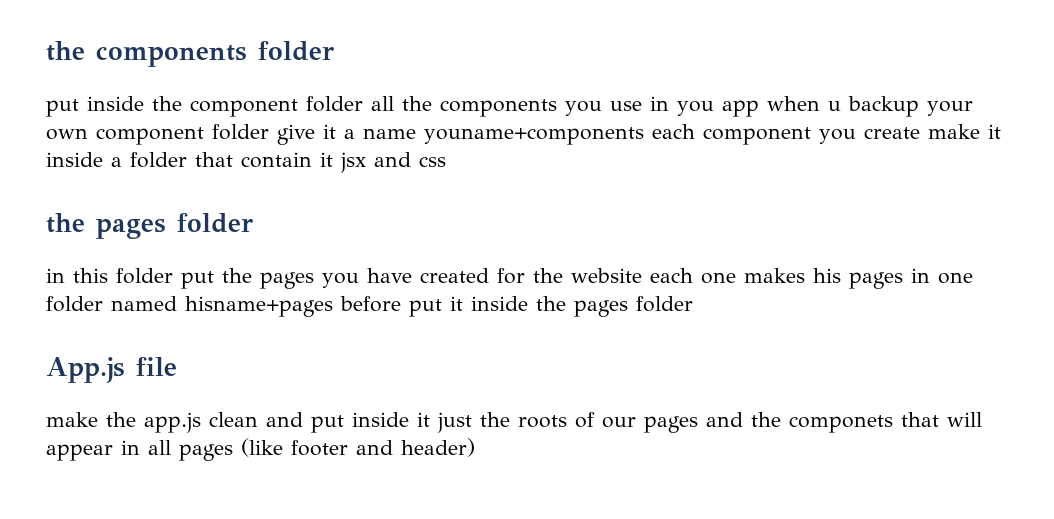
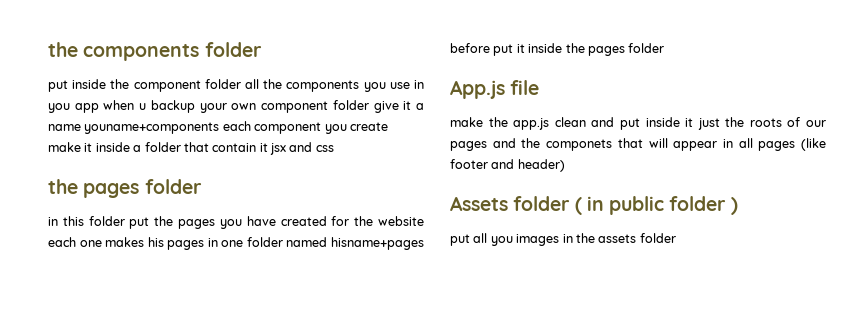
+ Assets folder ( in public folder )
+ put all you images in the assets folder

